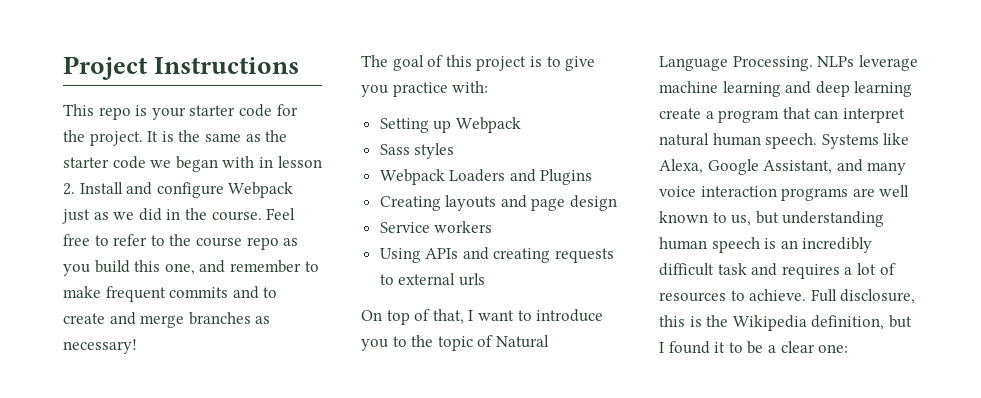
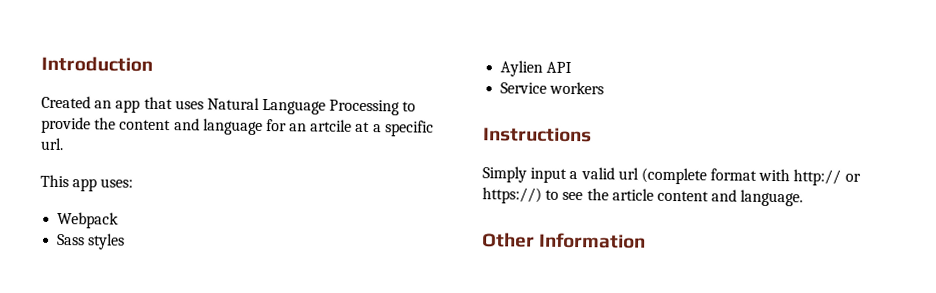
- Project Instructions
- This repo is your starter code for the project. It is the same as the starter code we began with in lesson 2. Install and configure Webpack just as we did in the course. Feel free to refer to the course repo as you build this one, and remember to make frequent commits and to create and merge branches as necessary!
- The goal of this project is to give you practice with:
- Setting up Webpack
+ Introduction
+ Created an app that uses Natural Language Processing to provide the content and language for an artcile at a specific url.
+ This app uses:
+ Webpack
  Sass styles
- Webpack Loaders and Plugins
- Creating layouts and page design
+ Aylien API
  Service workers
- Using APIs and creating requests to external urls
- On top of that, I want to introduce you to the topic of Natural Language Processing. NLPs leverage machine learning and deep learning create a program that can interpret natural human speech. Systems like Alexa, Google Assistant, and many voice interaction programs are well known to us, but understanding human speech is an incredibly difficult task and requires a lot of resources to achieve. Full disclosure, this is the Wikipedia definition, but I found it to be a clear one:
+ Instructions
+ Simply input a valid url (complete format with http:// or https://) to see the article content and language.
+ Other Information

